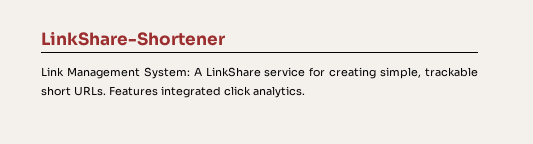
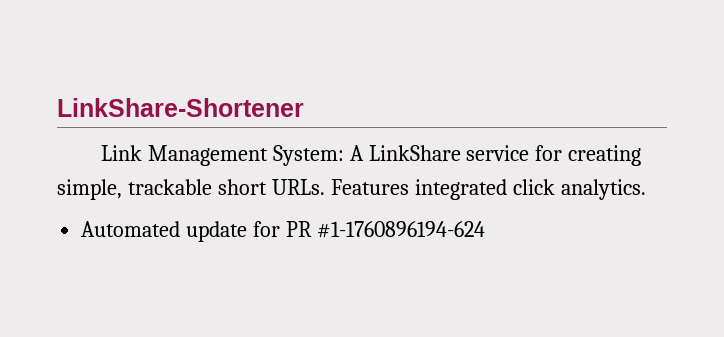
+ Automated update for PR #1-1760896194-624

